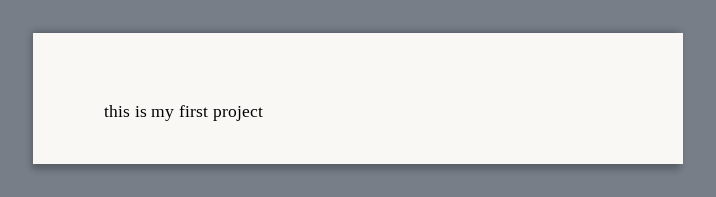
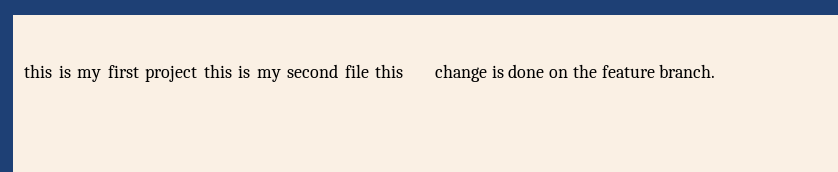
- this is my first project
+ this is my first project this is my second file this change is done on the feature branch.

